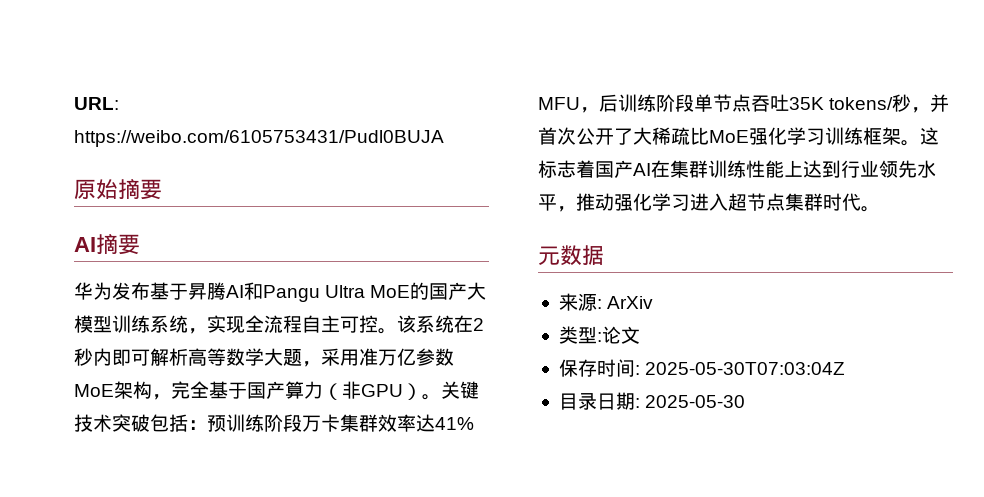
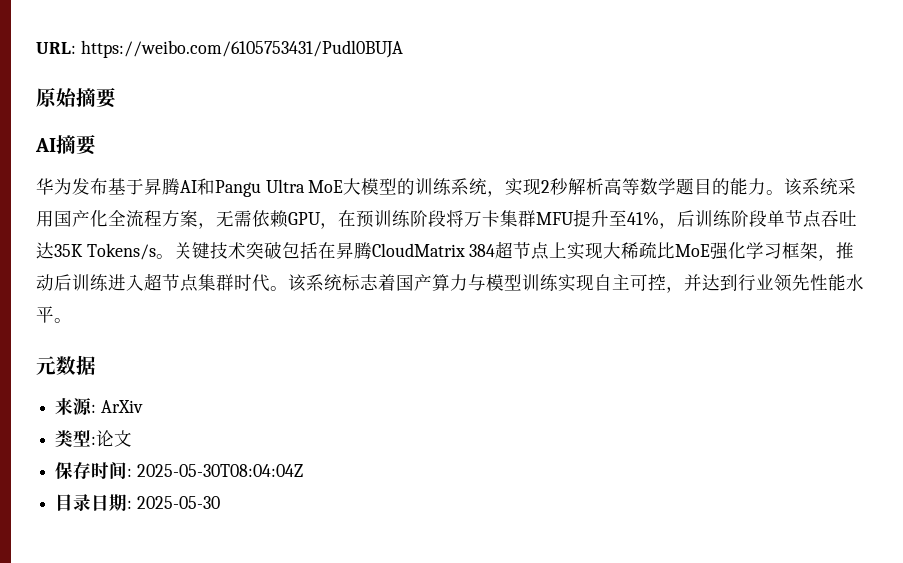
- 华为发布基于昇腾AI和Pangu Ultra MoE的国产大模型训练系统，实现全流程自主可控。该系统在2秒内即可解析高等数学大题，采用准万亿参数MoE架构，完全基于国产算力（非GPU）。关键技术突破包括：预训练阶段万卡集群效率达41% MFU，后训练阶段单节点吞吐35K tokens/秒，并首次公开了大稀疏比MoE强化学习训练框架。这标志着国产AI在集群训练性能上达到行业领先水平，推动强化学习进入超节点集群时代。
+ 华为发布基于昇腾AI和Pangu Ultra MoE大模型的训练系统，实现2秒解析高等数学题目的能力。该系统采用国产化全流程方案，无需依赖GPU，在预训练阶段将万卡集群MFU提升至41%，后训练阶段单节点吞吐达35K Tokens/s。关键技术突破包括在昇腾CloudMatrix 384超节点上实现大稀疏比MoE强化学习框架，推动后训练进入超节点集群时代。该系统标志着国产算力与模型训练实现自主可控，并达到行业领先性能水平。
- 保存时间: 2025-05-30T07:03:04Z
+ 保存时间: 2025-05-30T08:04:04Z

